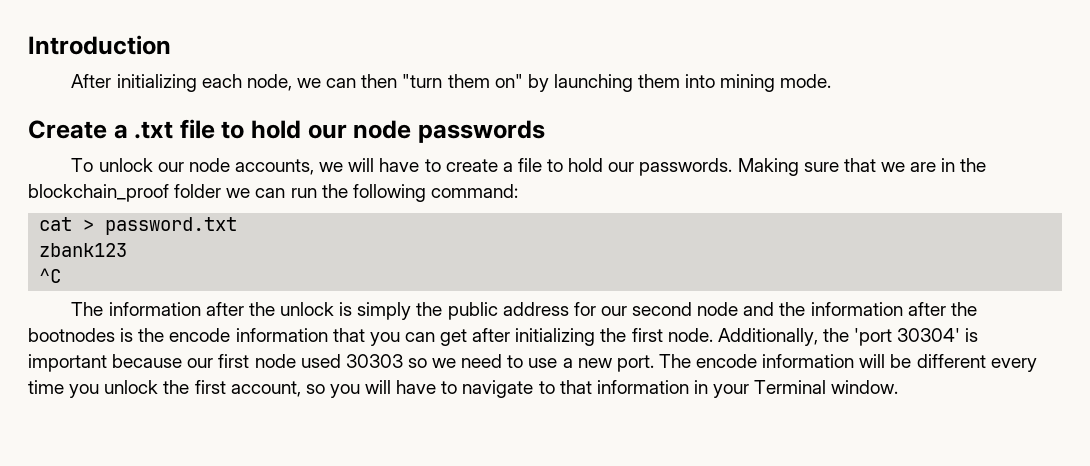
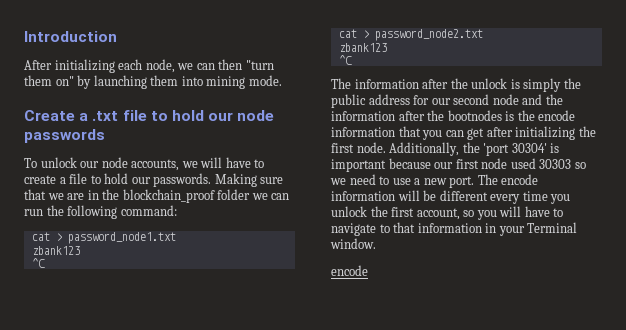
- cat > password.txt
+ cat > password_node1.txt
+ zbank123
+ ^C
+ cat > password_node2.txt
  The encode information will be different every time you unlock the first account, so you will have to navigate to that information in your Terminal window.
+ encode

